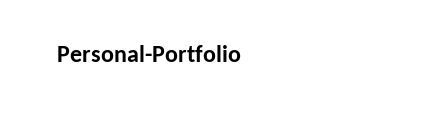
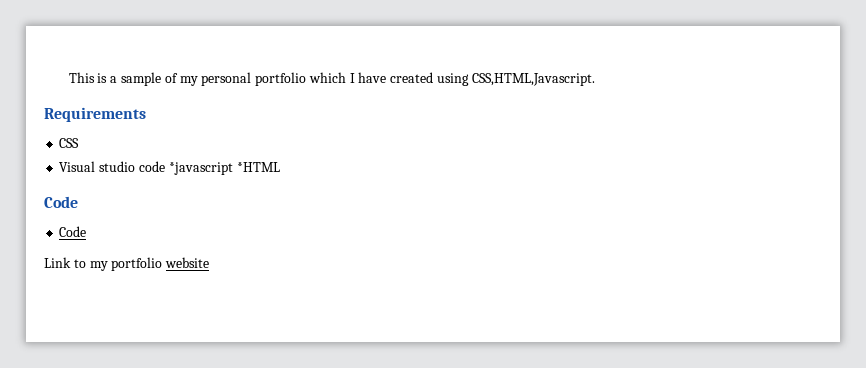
- Personal-Portfolio
+ This is a sample of my personal portfolio which I have created using CSS,HTML,Javascript.
+ Requirements
+ CSS
+ Visual studio code *javascript *HTML
+ Code
+ Code
+ Link to my portfolio website

